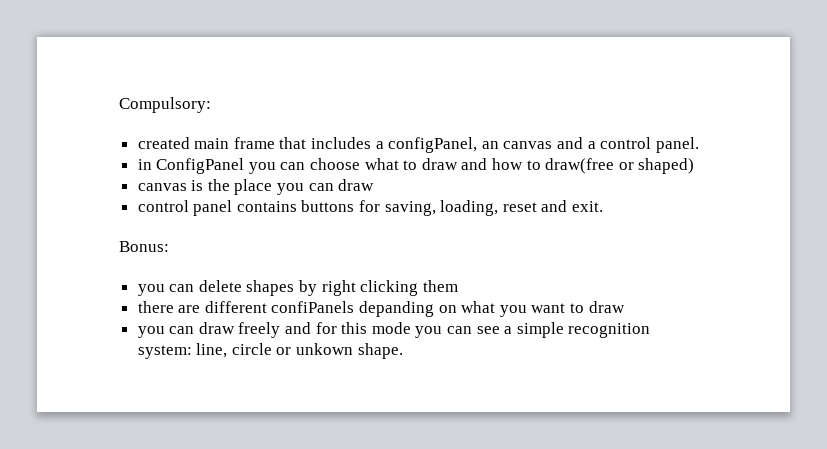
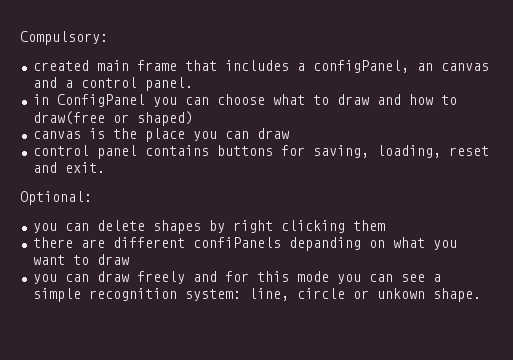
- Bonus:
+ Optional:

